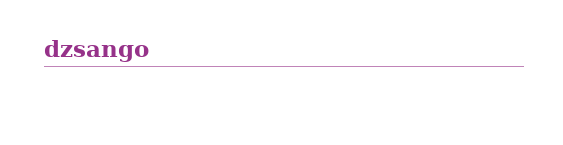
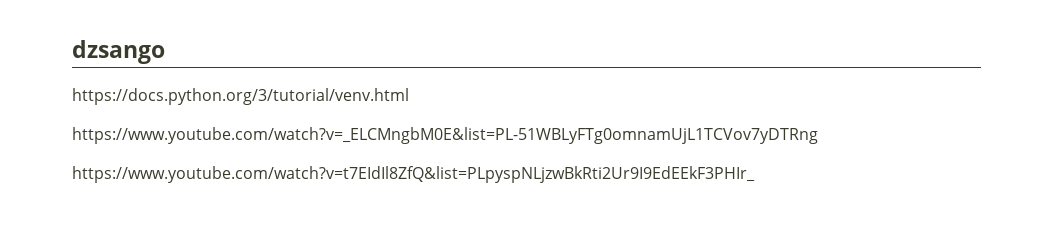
+ https://docs.python.org/3/tutorial/venv.html
+ https://www.youtube.com/watch?v=_ELCMngbM0E&list=PL-51WBLyFTg0omnamUjL1TCVov7yDTRng
+ https://www.youtube.com/watch?v=t7EIdIl8ZfQ&list=PLpyspNLjzwBkRti2Ur9I9EdEEkF3PHIr_

